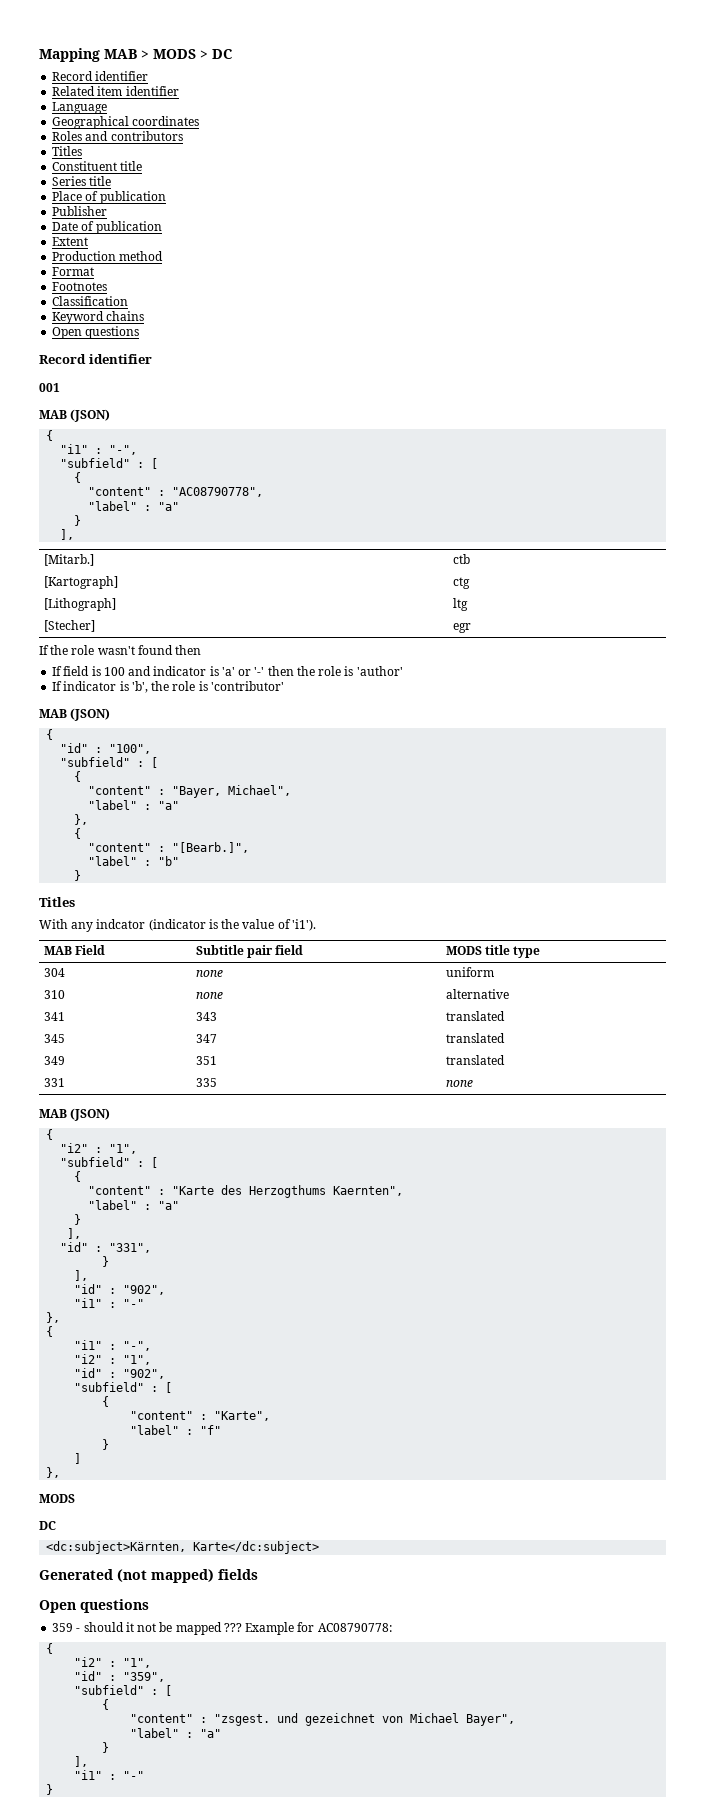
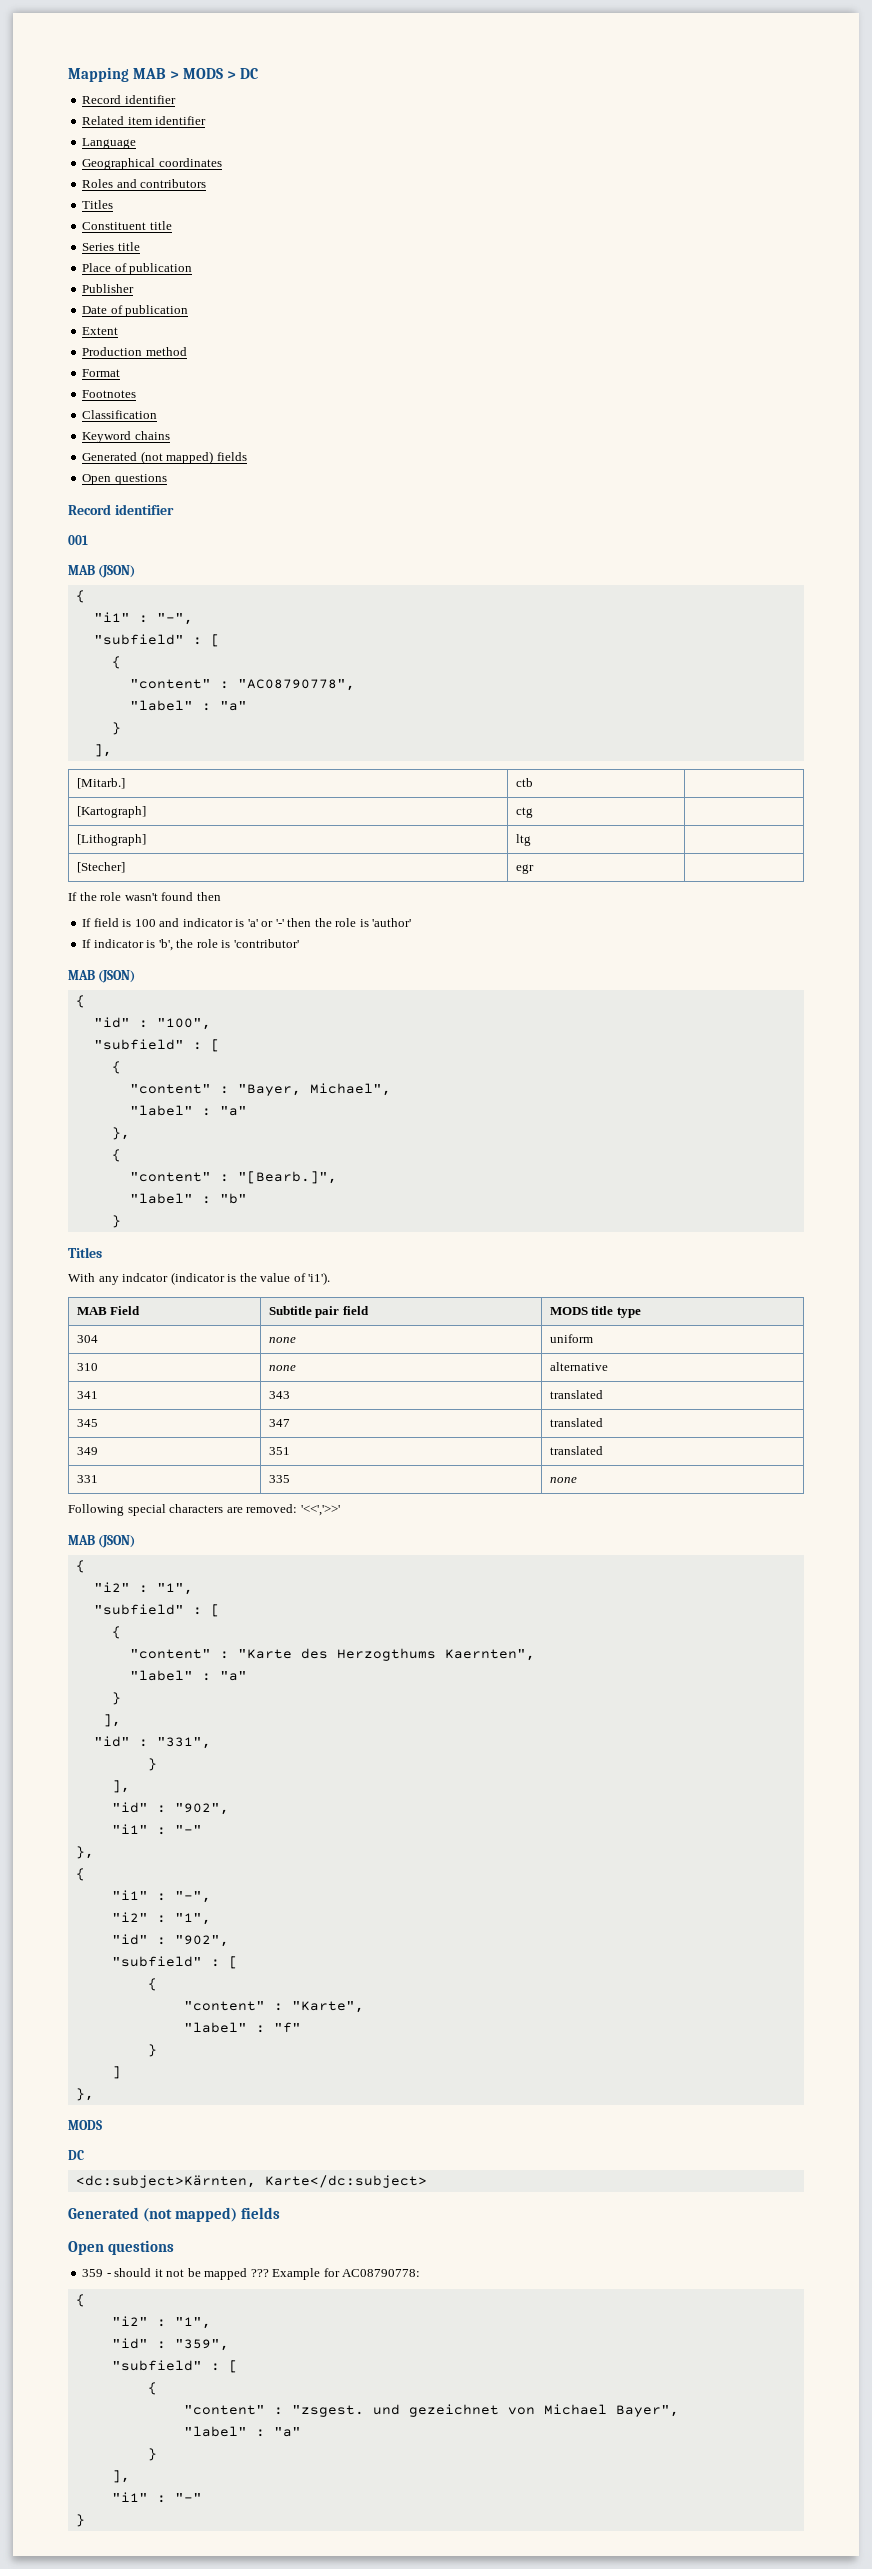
  Keyword chains
+ Generated (not mapped) fields
+ Following special characters are removed: '<<','>>'

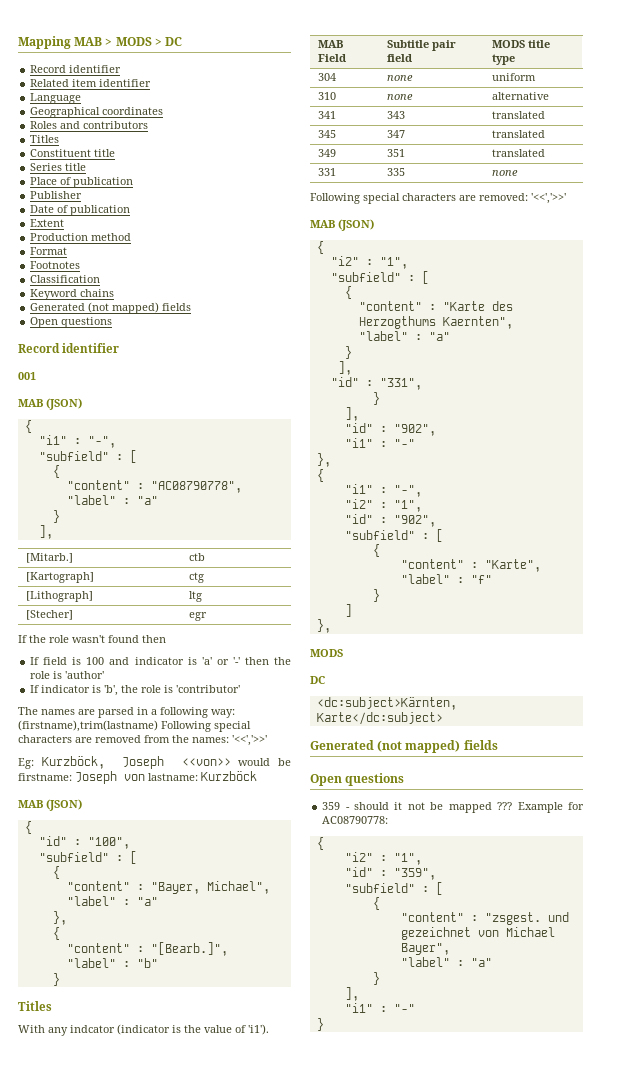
+ The names are parsed in a following way: (firstname),trim(lastname) Following special characters are removed from the names: '<<','>>'
+ Eg: Kurzböck, Joseph <<von>> would be firstname: Joseph von lastname: Kurzböck

